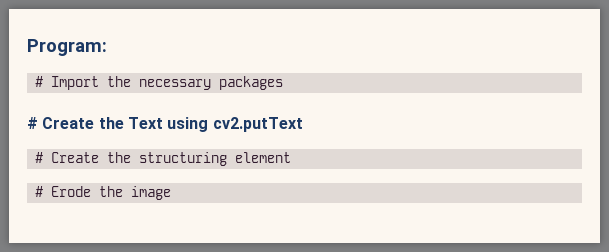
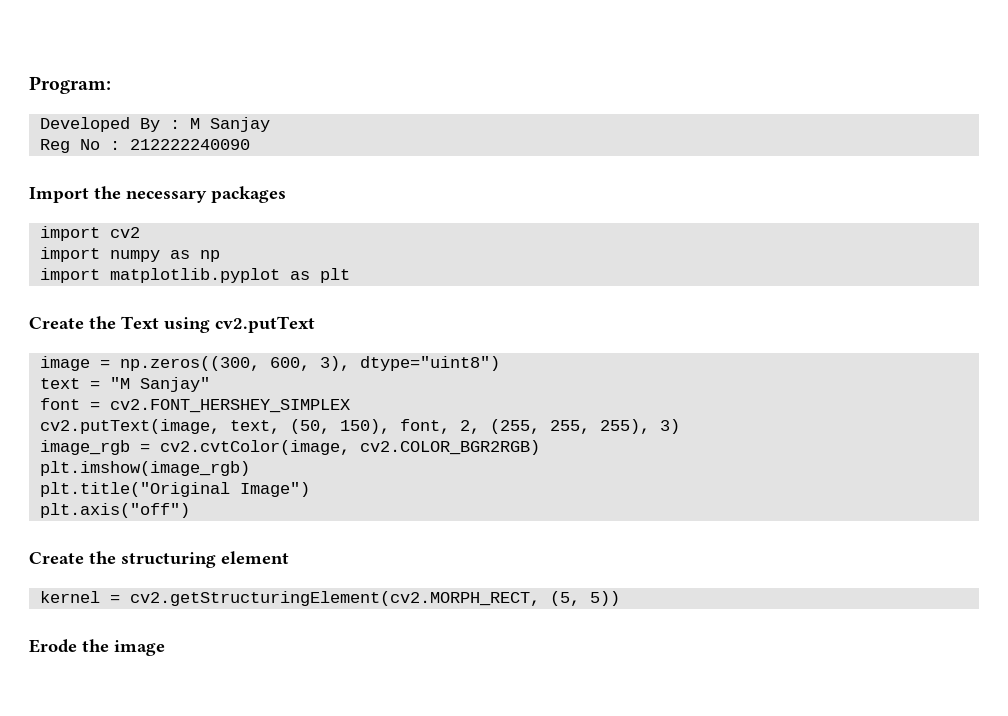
- # Import the necessary packages
- # Create the Text using cv2.putText
+ Developed By : M Sanjay
+ Reg No : 212222240090
+ Import the necessary packages
+ import cv2
+ import numpy as np
+ import matplotlib.pyplot as plt
+ Create the Text using cv2.putText
- # Create the structuring element
+ image = np.zeros((300, 600, 3), dtype="uint8")
+ text = "M Sanjay"
+ font = cv2.FONT_HERSHEY_SIMPLEX
+ cv2.putText(image, text, (50, 150), font, 2, (255, 255, 255), 3)
+ image_rgb = cv2.cvtColor(image, cv2.COLOR_BGR2RGB)
+ plt.imshow(image_rgb)
+ plt.title("Original Image")
+ plt.axis("off")
+ Create the structuring element
- # Erode the image
+ kernel = cv2.getStructuringElement(cv2.MORPH_RECT, (5, 5))
+ Erode the image

